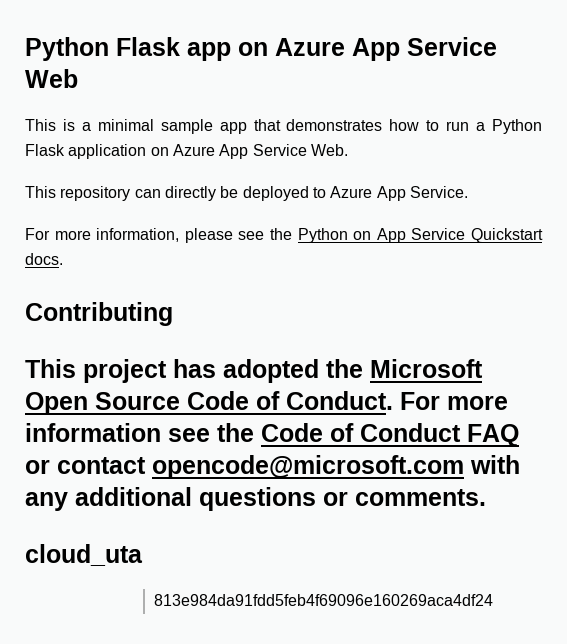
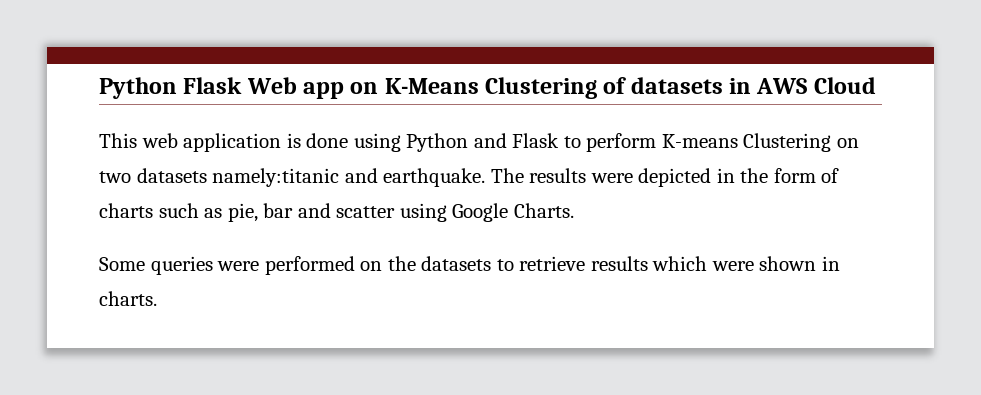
- Python Flask app on Azure App Service Web
- This is a minimal sample app that demonstrates how to run a Python Flask application on Azure App Service Web.
- This repository can directly be deployed to Azure App Service.
- For more information, please see the Python on App Service Quickstart docs.
- Contributing
- This project has adopted the Microsoft Open Source Code of Conduct. For more information see the Code of Conduct FAQ or contact opencode@microsoft.com with any additional questions or comments.
- cloud_uta
- 813e984da91fdd5feb4f69096e160269aca4df24
+ Python Flask Web app on K-Means Clustering of datasets in AWS Cloud
+ This web application is done using Python and Flask to perform K-means Clustering on two datasets namely:titanic and earthquake. The results were depicted in the form of charts such as pie, bar and scatter using Google Charts.
+ Some queries were performed on the datasets to retrieve results which were shown in charts.

